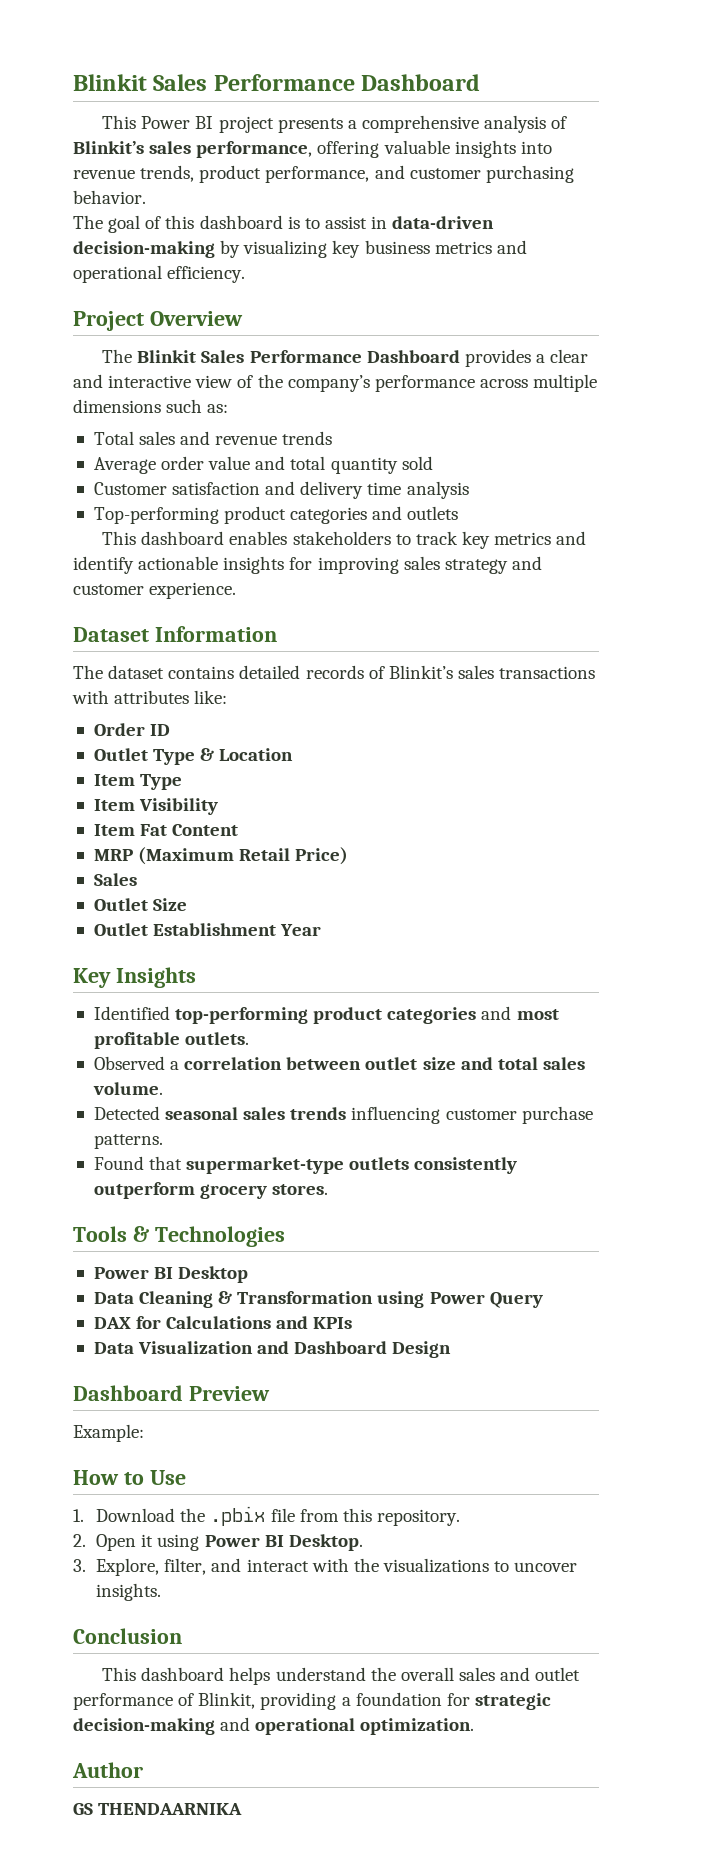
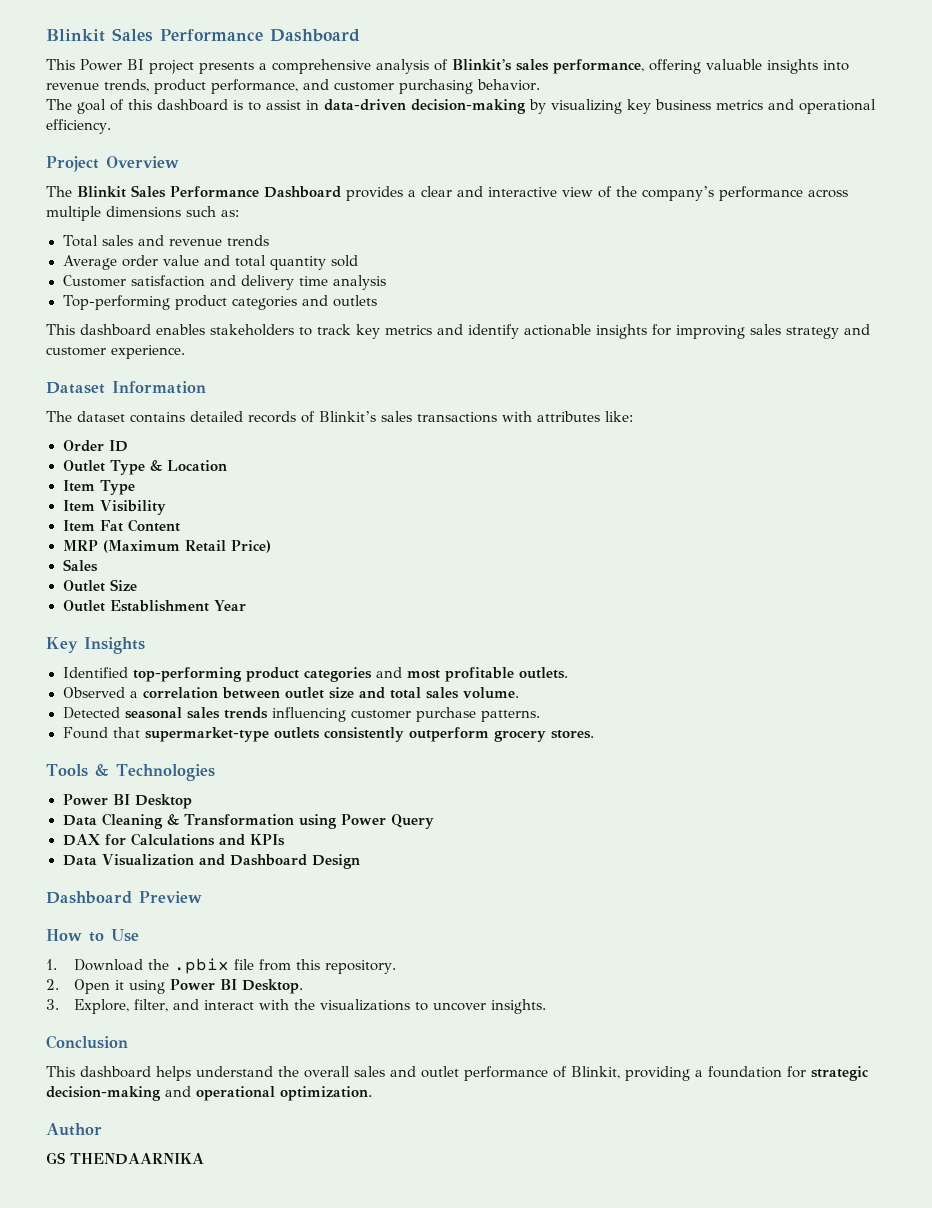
- Example:

